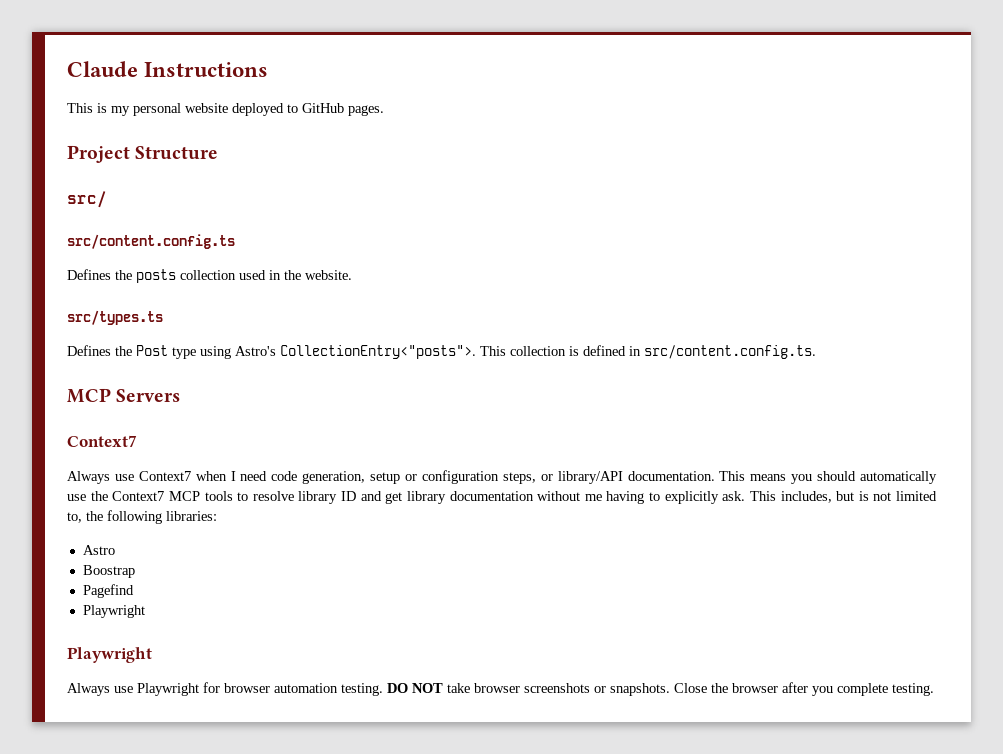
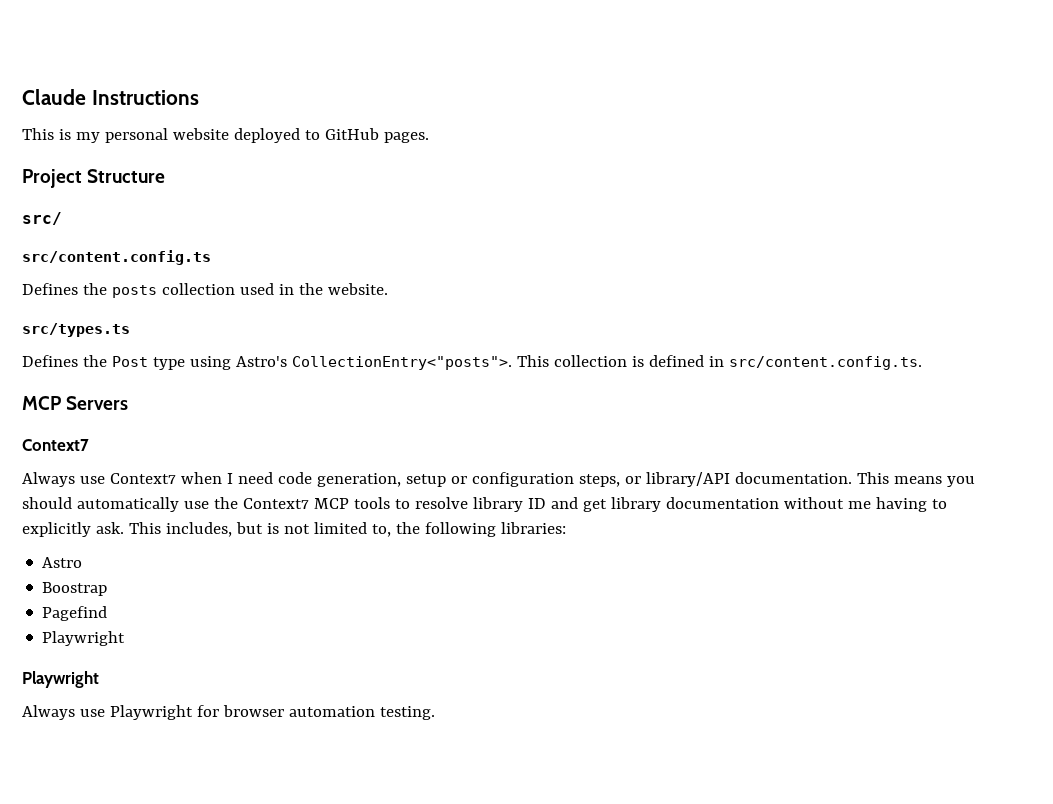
- DO NOT take browser screenshots or snapshots. Close the browser after you complete testing.

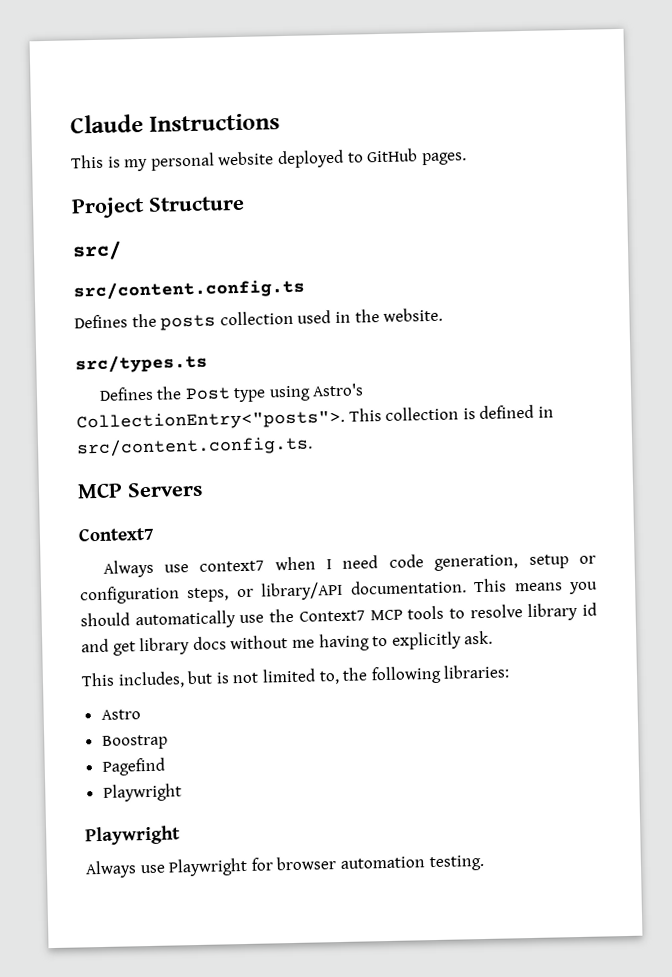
- Always use Context7 when I need code generation, setup or configuration steps, or library/API documentation.
+ Always use context7 when I need code generation, setup or configuration steps, or library/API documentation.
- This means you should automatically use the Context7 MCP tools to resolve library ID and get library documentation without me having to explicitly ask. This includes, but is not limited to, the following libraries:
+ This means you should automatically use the Context7 MCP tools to resolve library id and get library docs without me having to explicitly ask.
+ This includes, but is not limited to, the following libraries:

